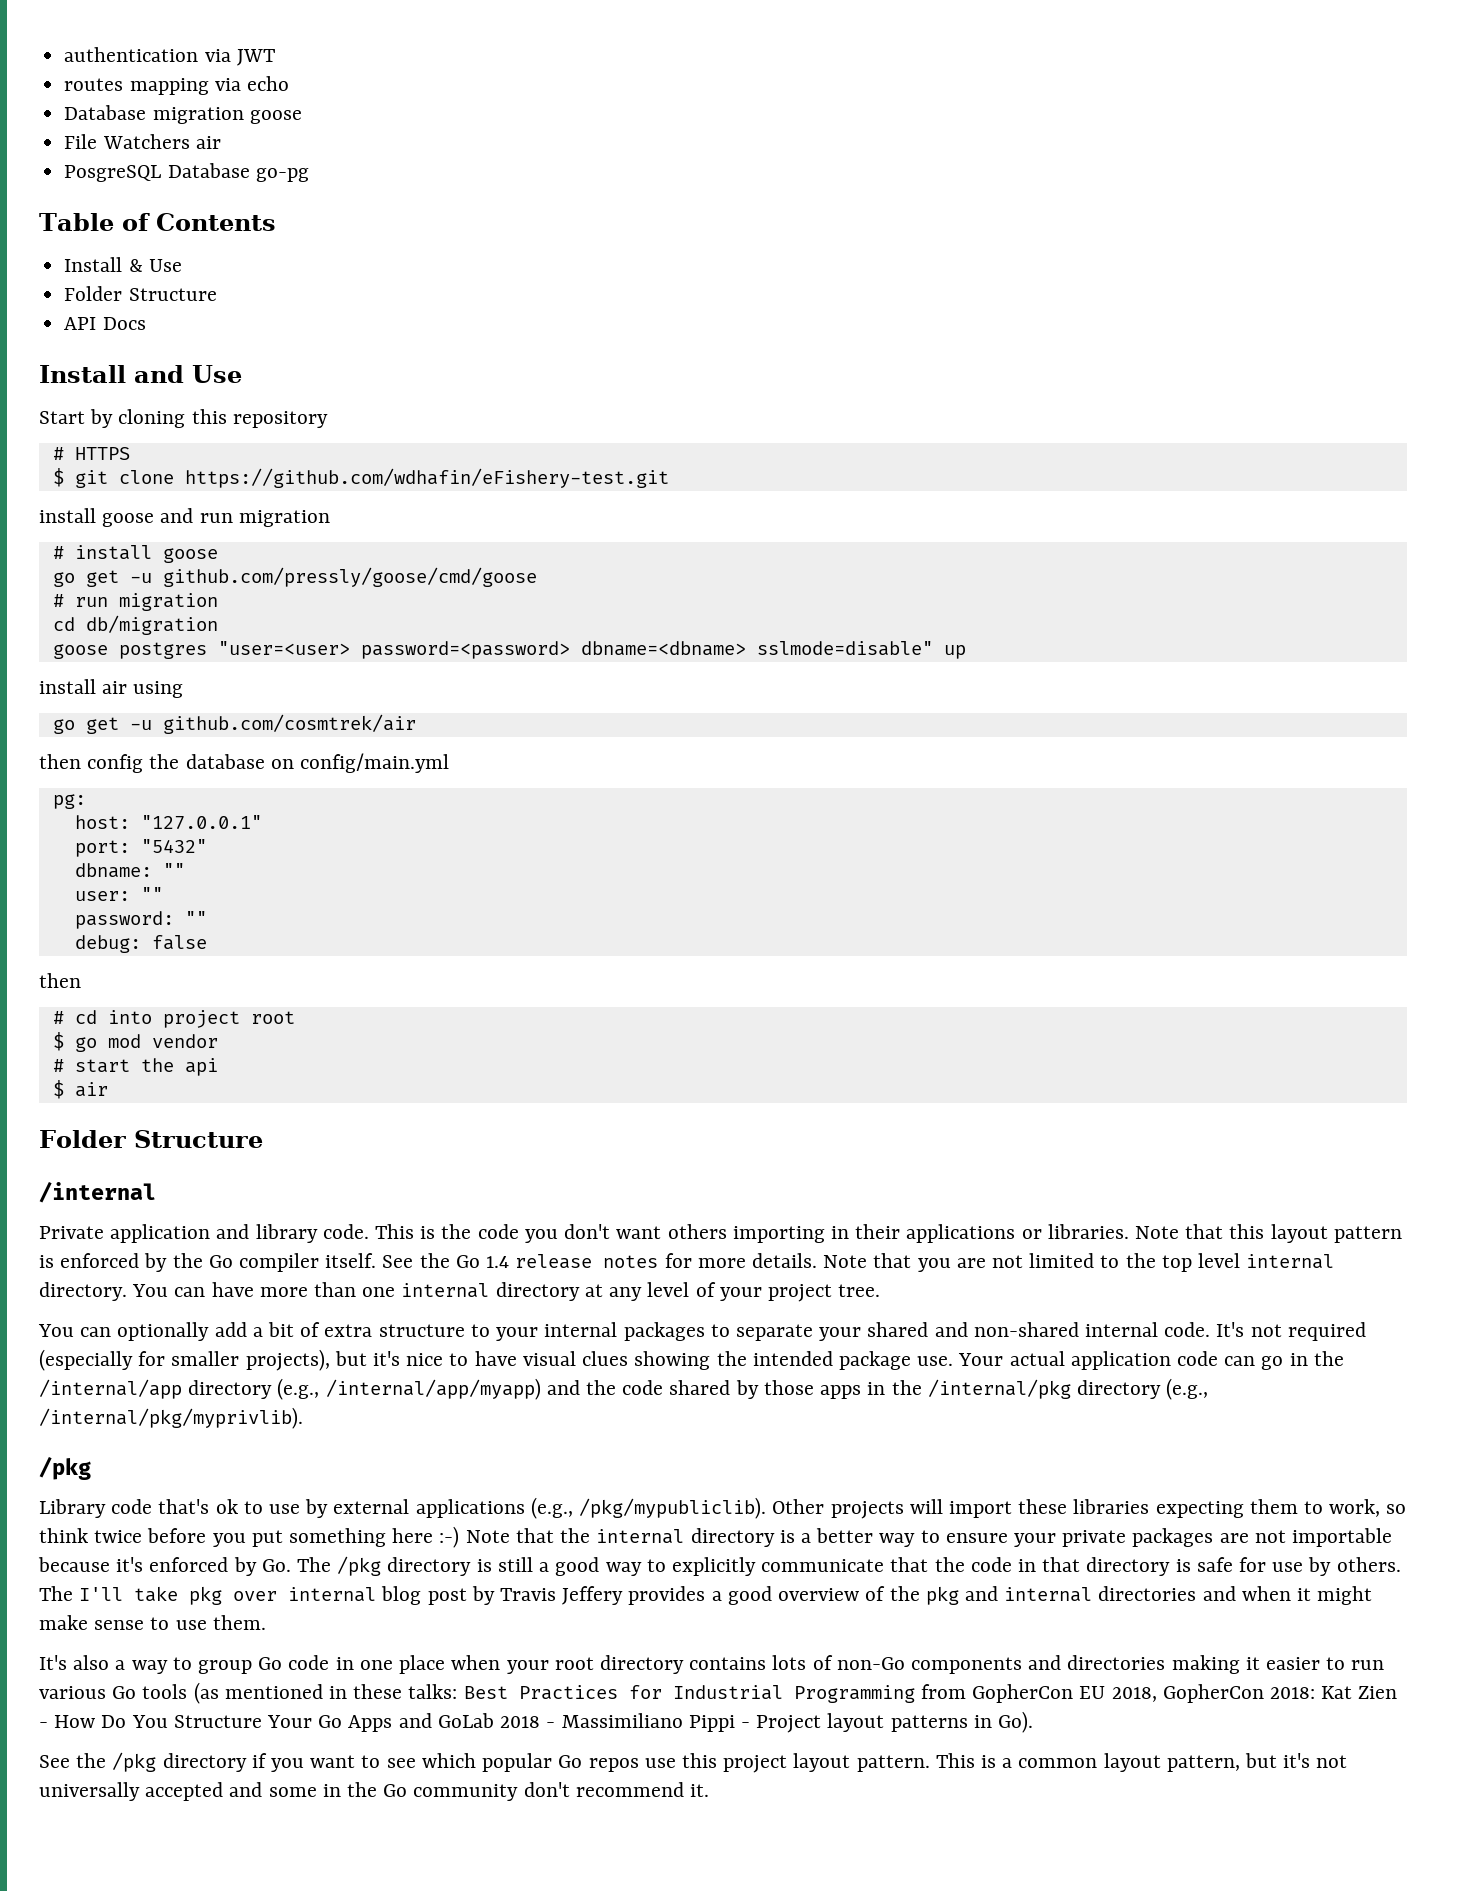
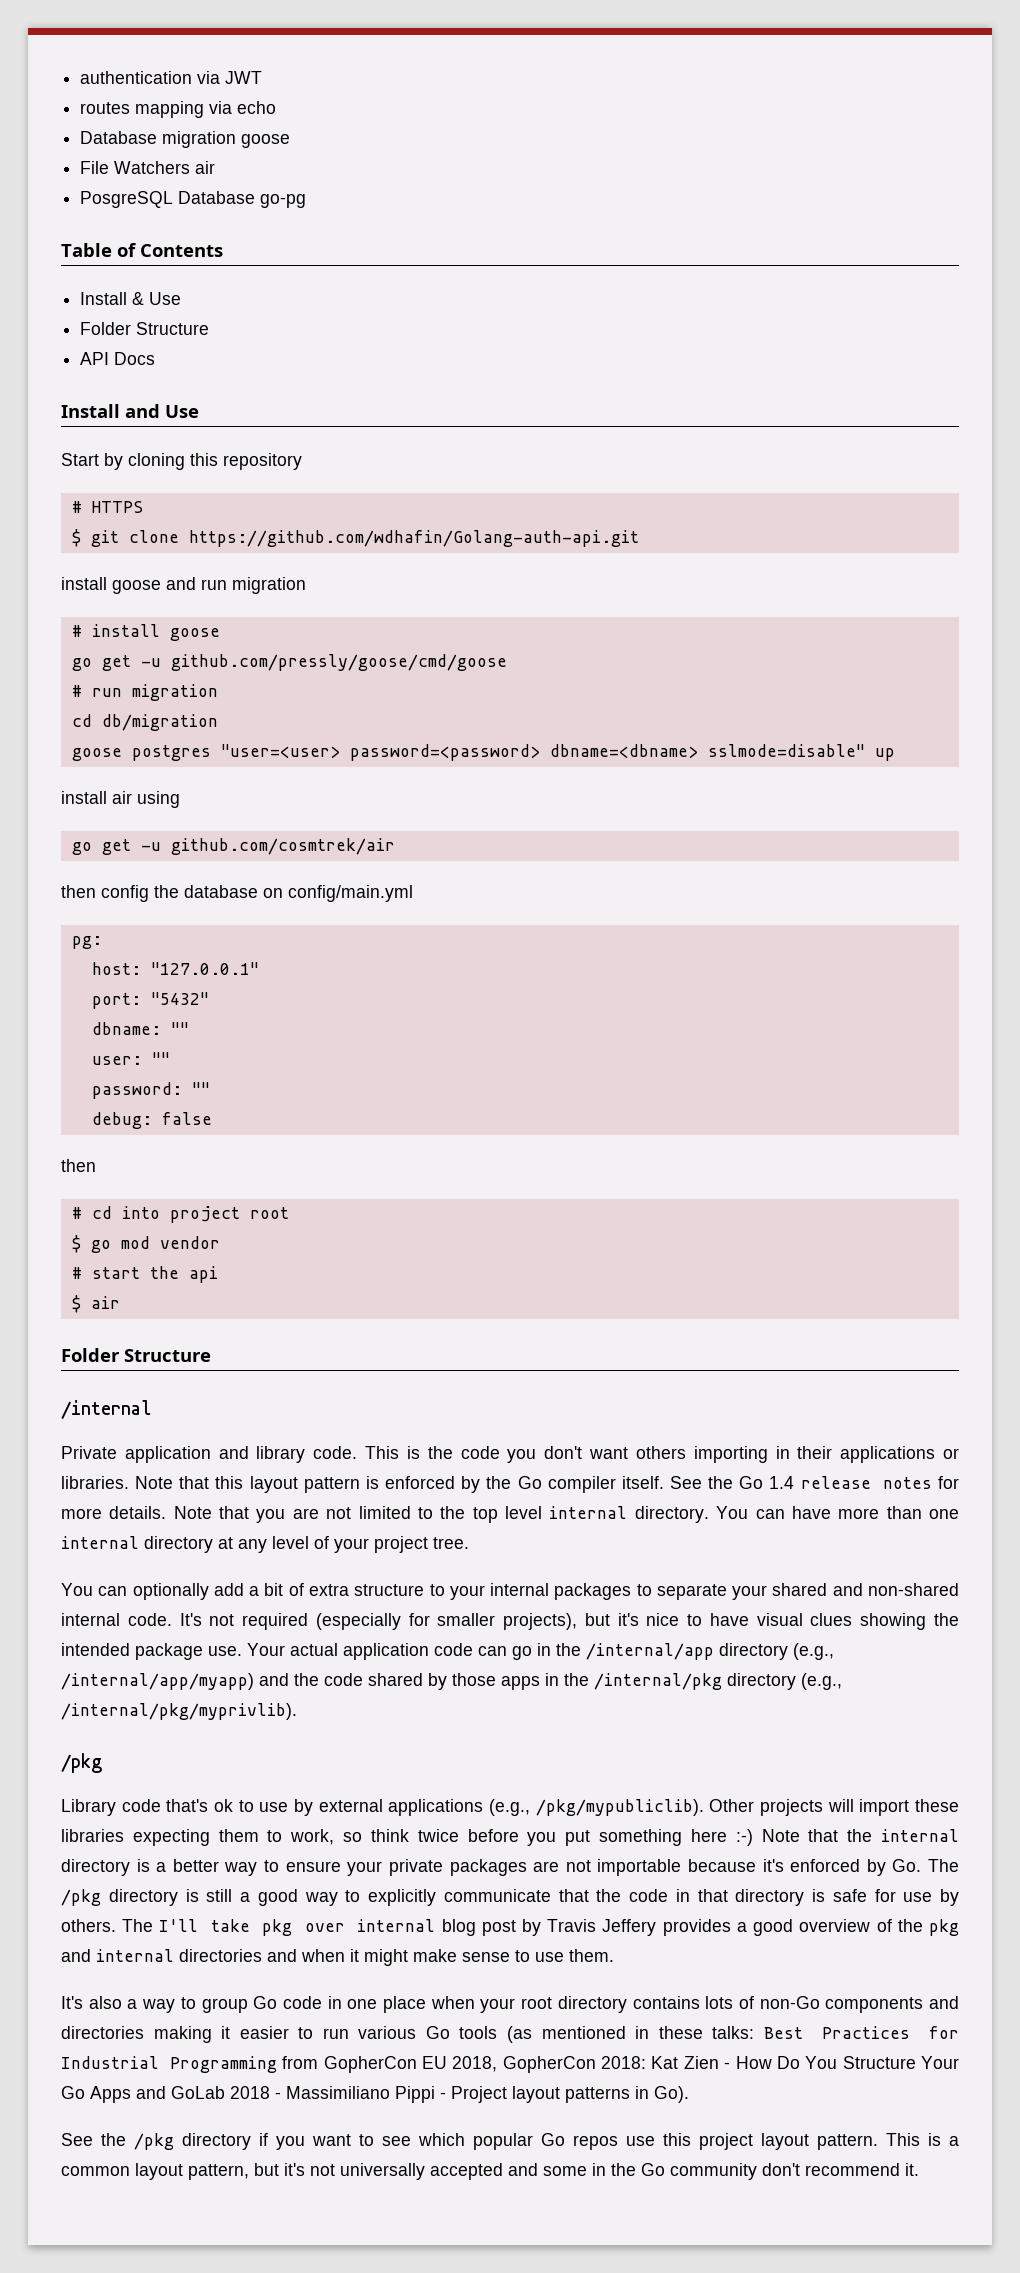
- $ git clone https://github.com/wdhafin/eFishery-test.git
+ $ git clone https://github.com/wdhafin/Golang-auth-api.git

